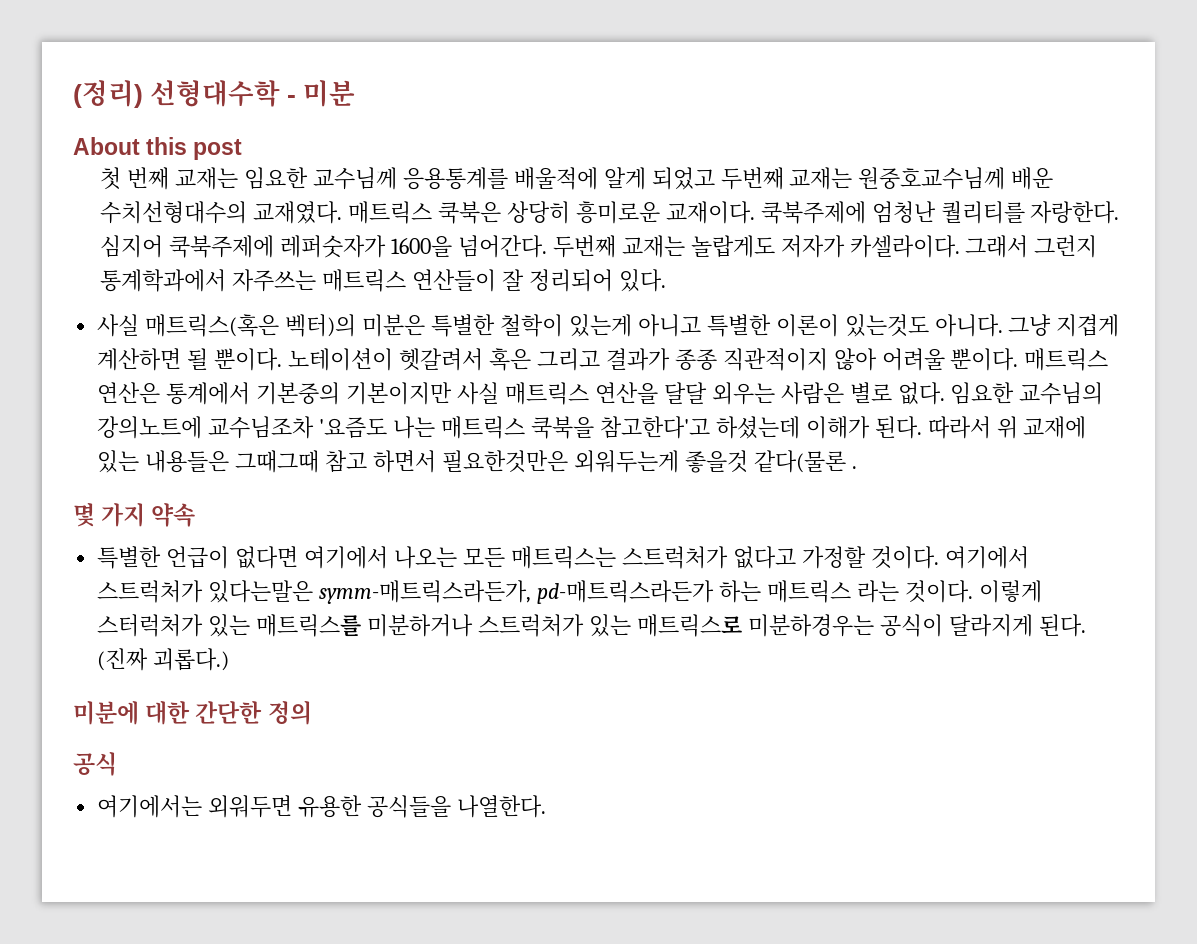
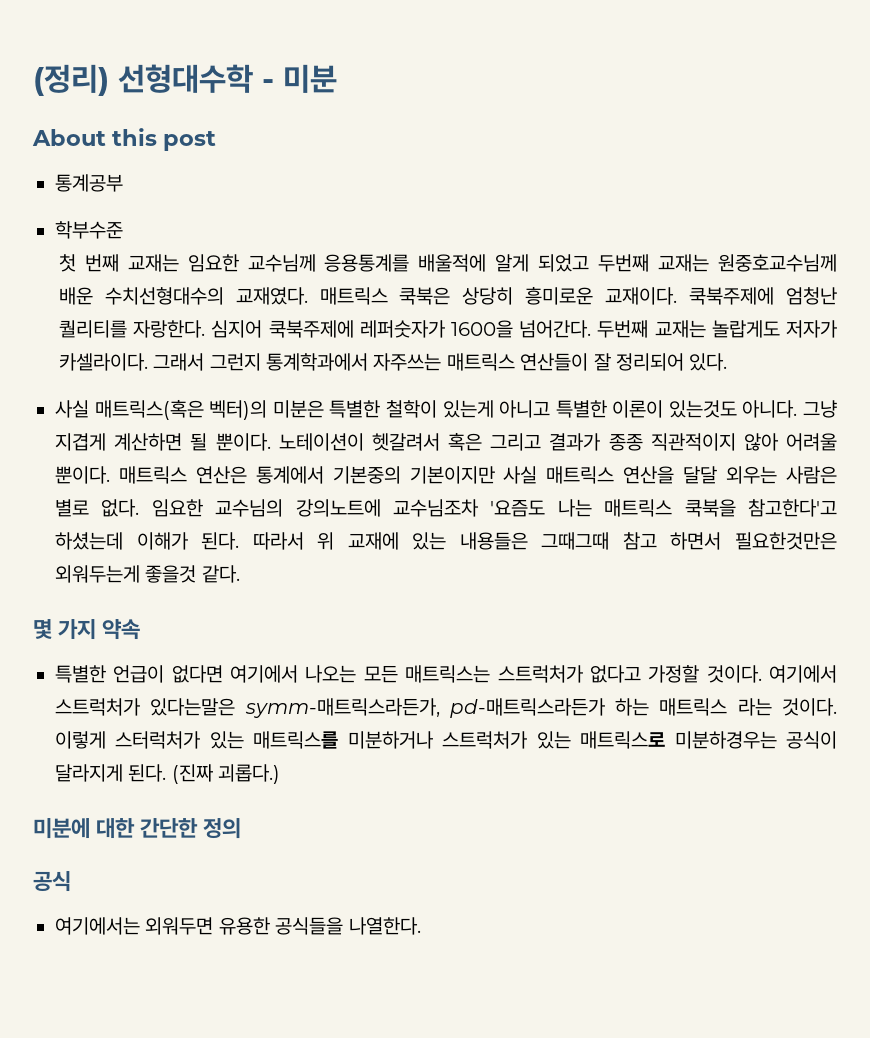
+ 통계공부
+ 학부수준
- 따라서 위 교재에 있는 내용들은 그때그때 참고 하면서 필요한것만은 외워두는게 좋을것 같다(물론 .
+ 따라서 위 교재에 있는 내용들은 그때그때 참고 하면서 필요한것만은 외워두는게 좋을것 같다.

